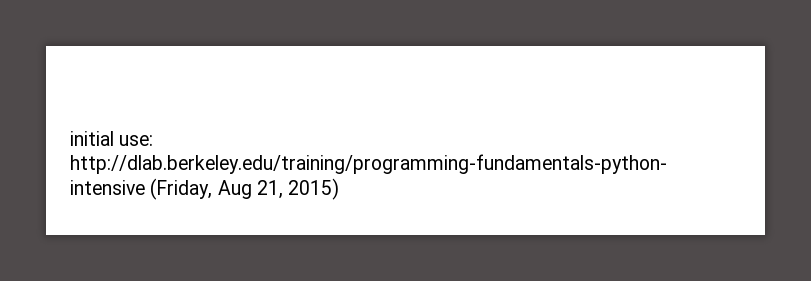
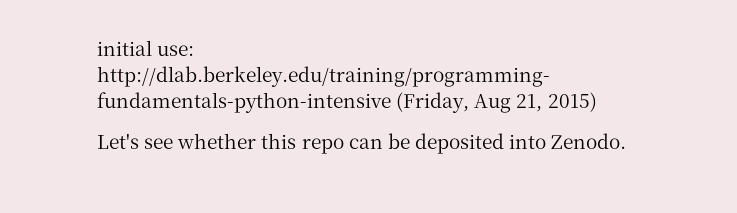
+ Let's see whether this repo can be deposited into Zenodo.

